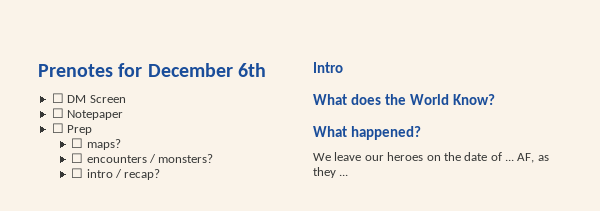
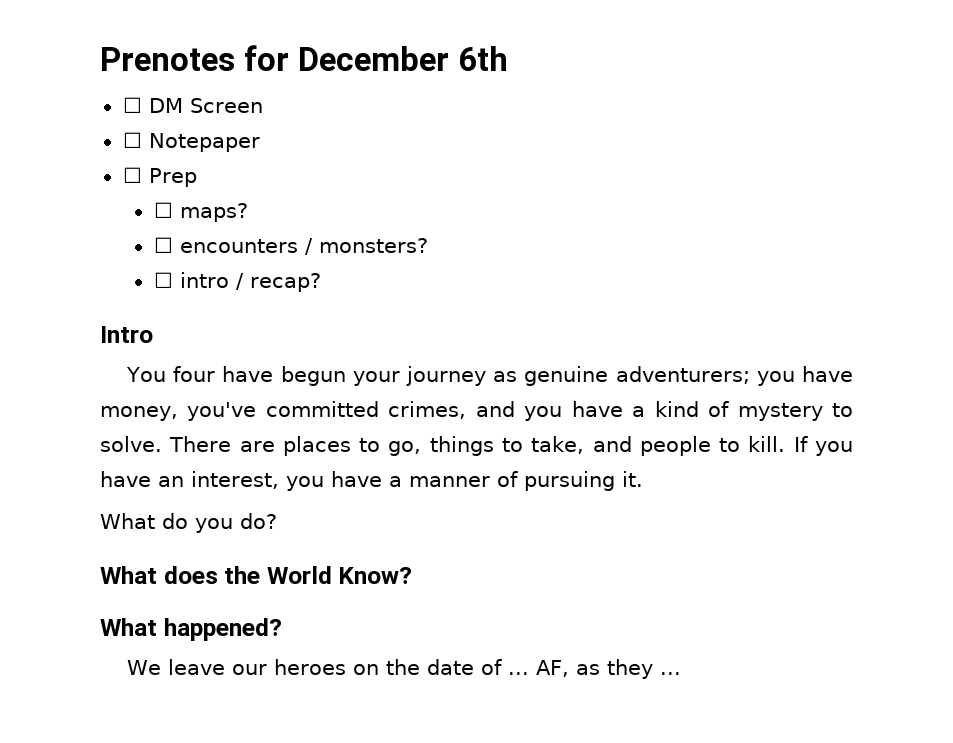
+ You four have begun your journey as genuine adventurers; you have money, you've committed crimes, and you have a kind of mystery to solve. There are places to go, things to take, and people to kill. If you have an interest, you have a manner of pursuing it.
+ What do you do?

